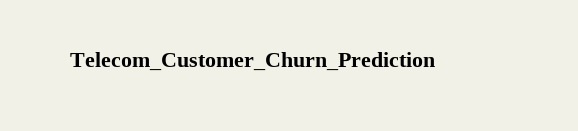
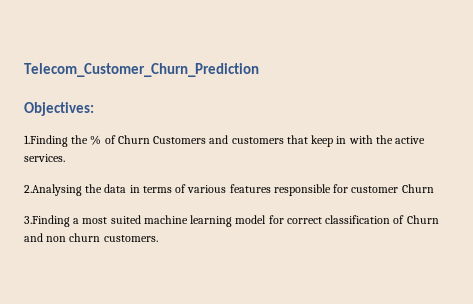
+ Objectives:
+ 1.Finding the % of Churn Customers and customers that keep in with the active services.
+ 2.Analysing the data in terms of various features responsible for customer Churn
+ 3.Finding a most suited machine learning model for correct classification of Churn and non churn customers.

